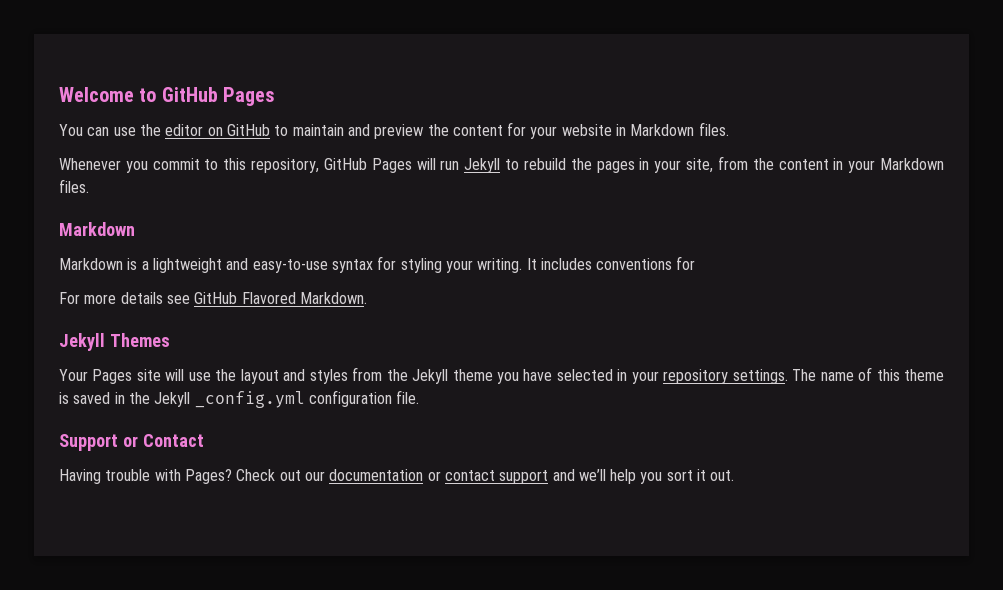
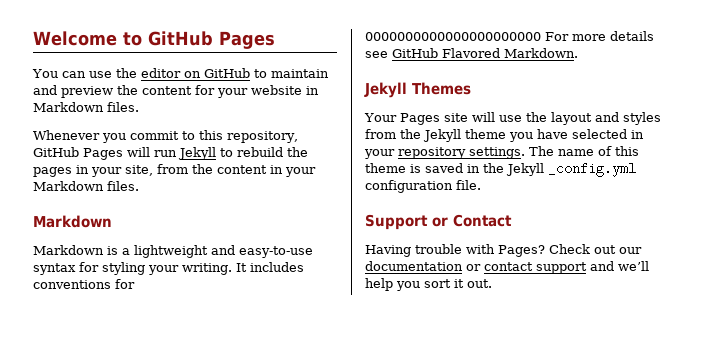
- For more details see GitHub Flavored Markdown.
+ 0000000000000000000000 For more details see GitHub Flavored Markdown.

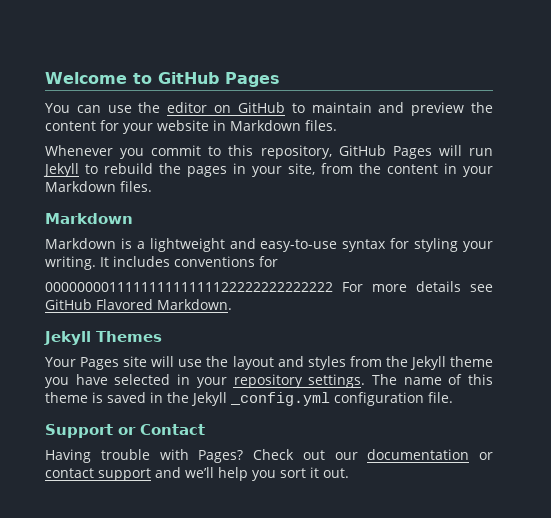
- 0000000000000000000000 For more details see GitHub Flavored Markdown.
+ 000000001111111111111122222222222222 For more details see GitHub Flavored Markdown.

